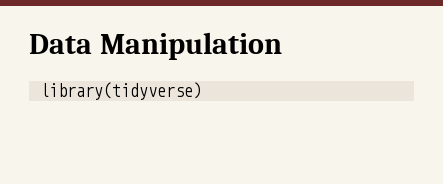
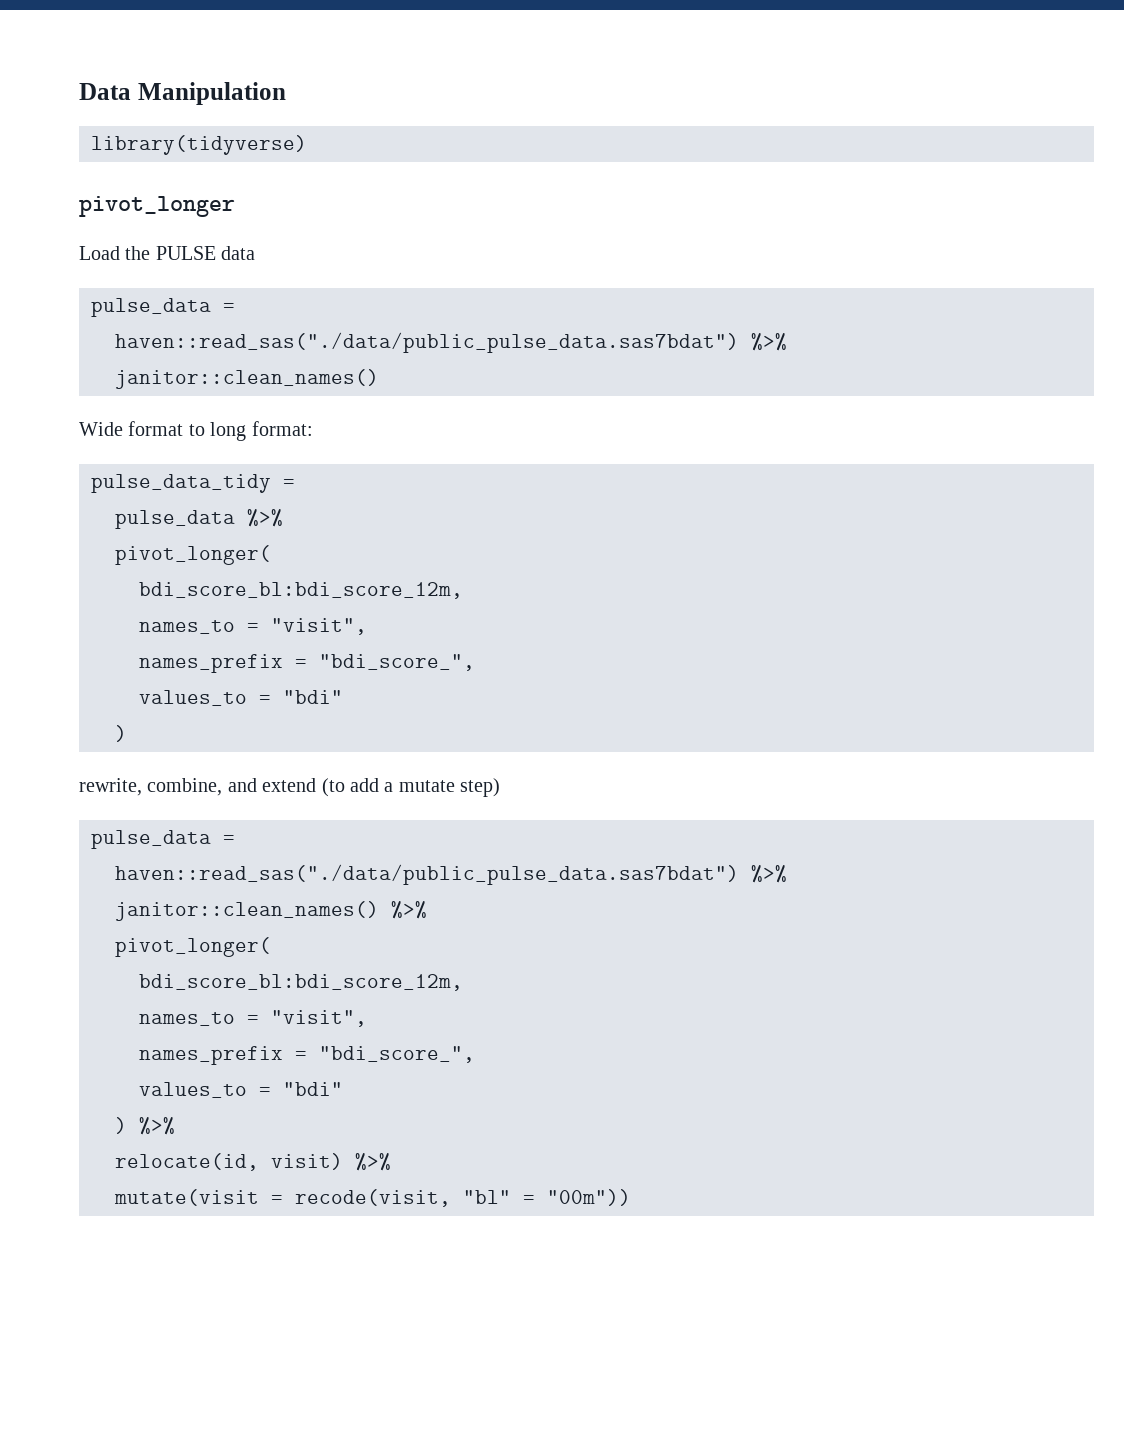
+ pivot_longer
+ Load the PULSE data
+ pulse_data =
+ haven::read_sas("./data/public_pulse_data.sas7bdat") %>%
+ janitor::clean_names()
+ Wide format to long format:
+ pulse_data_tidy =
+ pulse_data %>%
+ pivot_longer(
+ bdi_score_bl:bdi_score_12m,
+ names_to = "visit",
+ names_prefix = "bdi_score_",
+ values_to = "bdi"
+ )
+ rewrite, combine, and extend (to add a mutate step)
+ pulse_data =
+ haven::read_sas("./data/public_pulse_data.sas7bdat") %>%
+ janitor::clean_names() %>%
+ pivot_longer(
+ bdi_score_bl:bdi_score_12m,
+ names_to = "visit",
+ names_prefix = "bdi_score_",
+ values_to = "bdi"
+ ) %>%
+ relocate(id, visit) %>%
+ mutate(visit = recode(visit, "bl" = "00m"))

